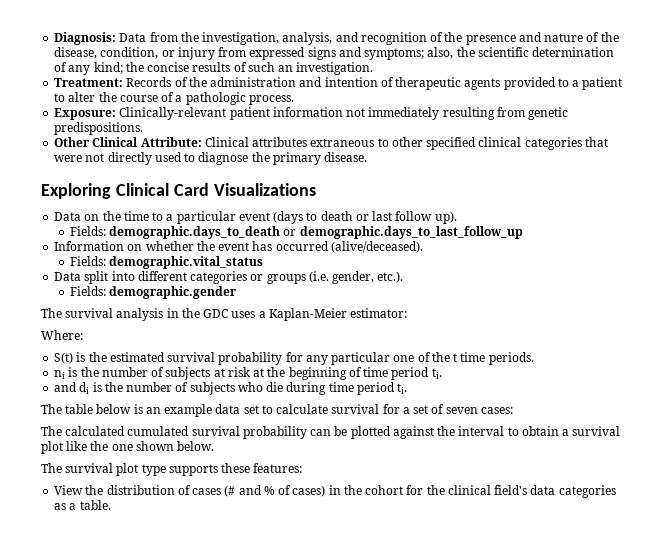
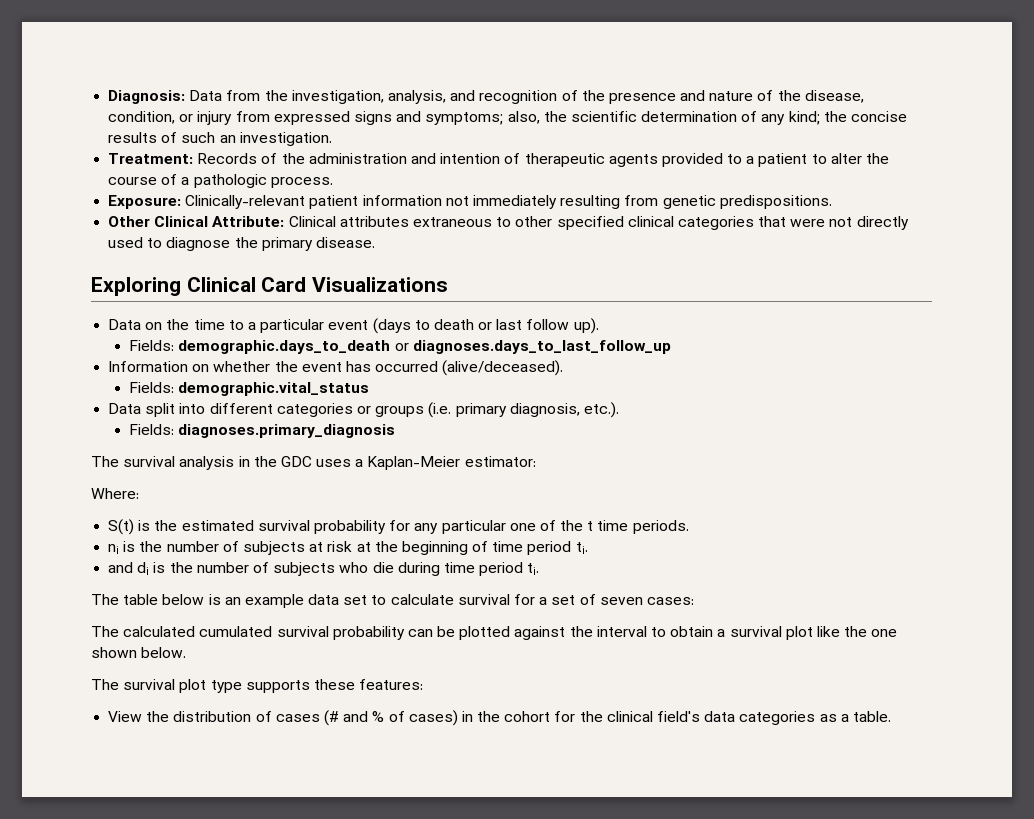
- Fields: demographic.days_to_death or demographic.days_to_last_follow_up
+ Fields: demographic.days_to_death or diagnoses.days_to_last_follow_up
- Data split into different categories or groups (i.e. gender, etc.).
+ Data split into different categories or groups (i.e. primary diagnosis, etc.).
- Fields: demographic.gender
+ Fields: diagnoses.primary_diagnosis

